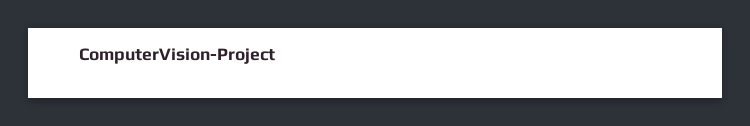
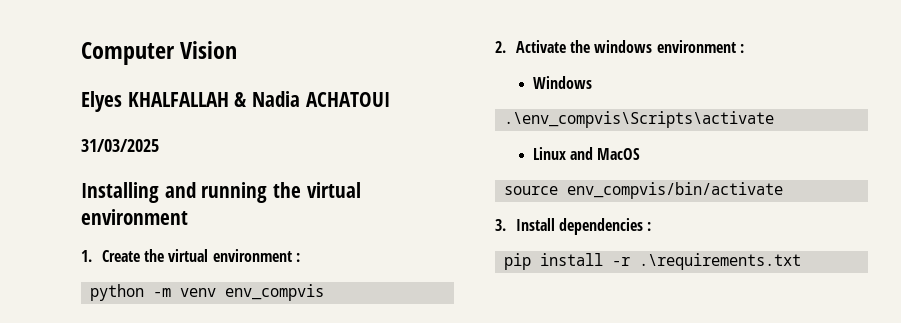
- ComputerVision-Project
+ Computer Vision
+ Elyes KHALFALLAH & Nadia ACHATOUI
+ 31/03/2025
+ Installing and running the virtual environment
+ 1. Create the virtual environment :
+ python -m venv env_compvis
+ 2. Activate the windows environment :
+ Windows
+ .\env_compvis\Scripts\activate
+ Linux and MacOS
+ source env_compvis/bin/activate
+ 3. Install dependencies :
+ pip install -r .\requirements.txt

